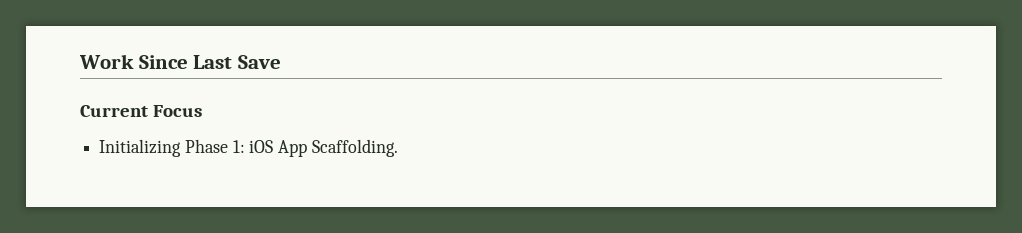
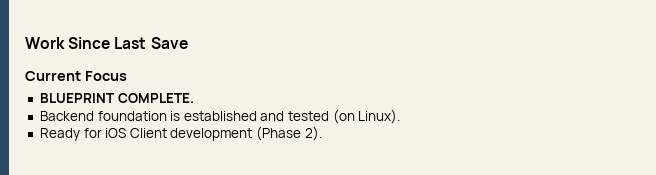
- Initializing Phase 1: iOS App Scaffolding.
+ BLUEPRINT COMPLETE.
+ Backend foundation is established and tested (on Linux).
+ Ready for iOS Client development (Phase 2).

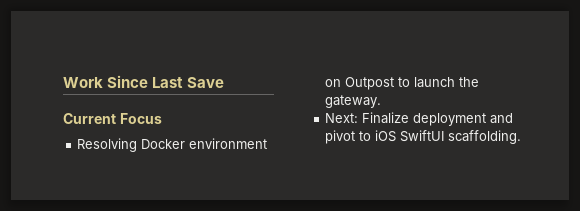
- BLUEPRINT COMPLETE.
- Backend foundation is established and tested (on Linux).
- Ready for iOS Client development (Phase 2).
+ Resolving Docker environment on Outpost to launch the gateway.
+ Next: Finalize deployment and pivot to iOS SwiftUI scaffolding.

